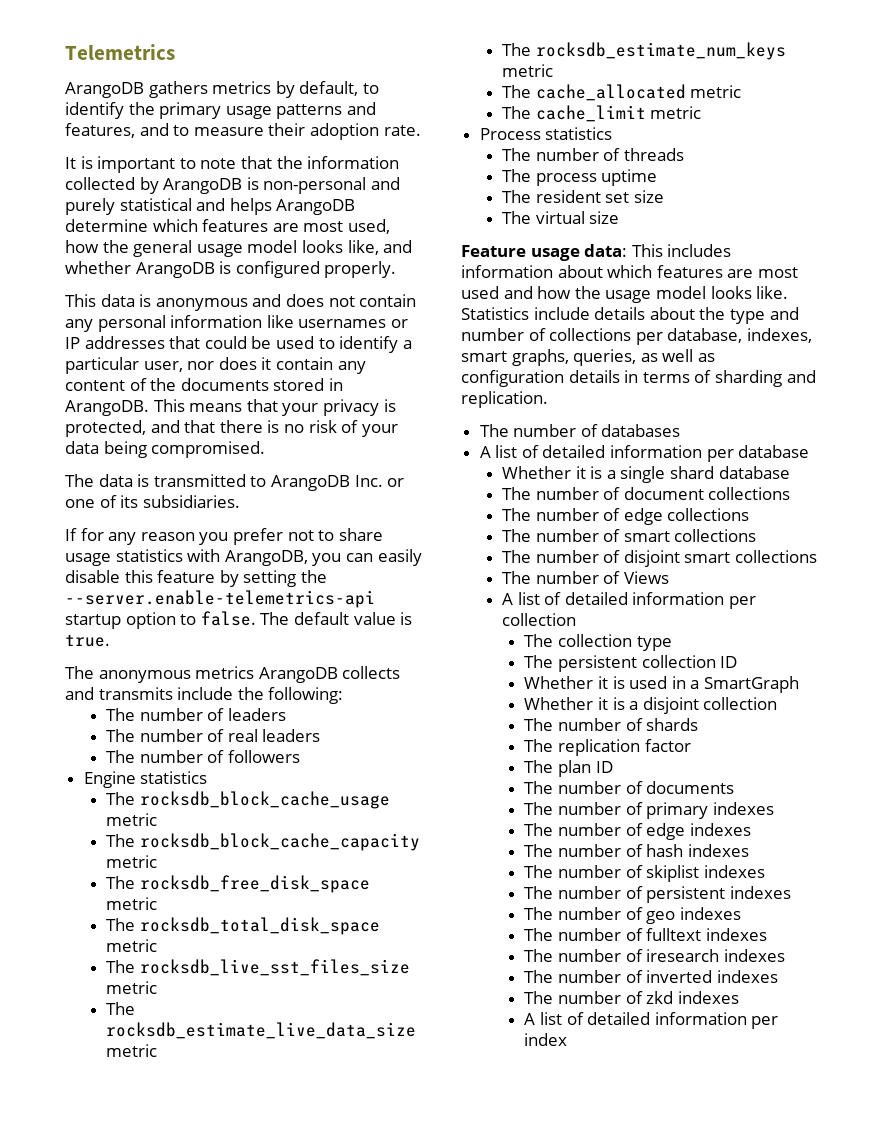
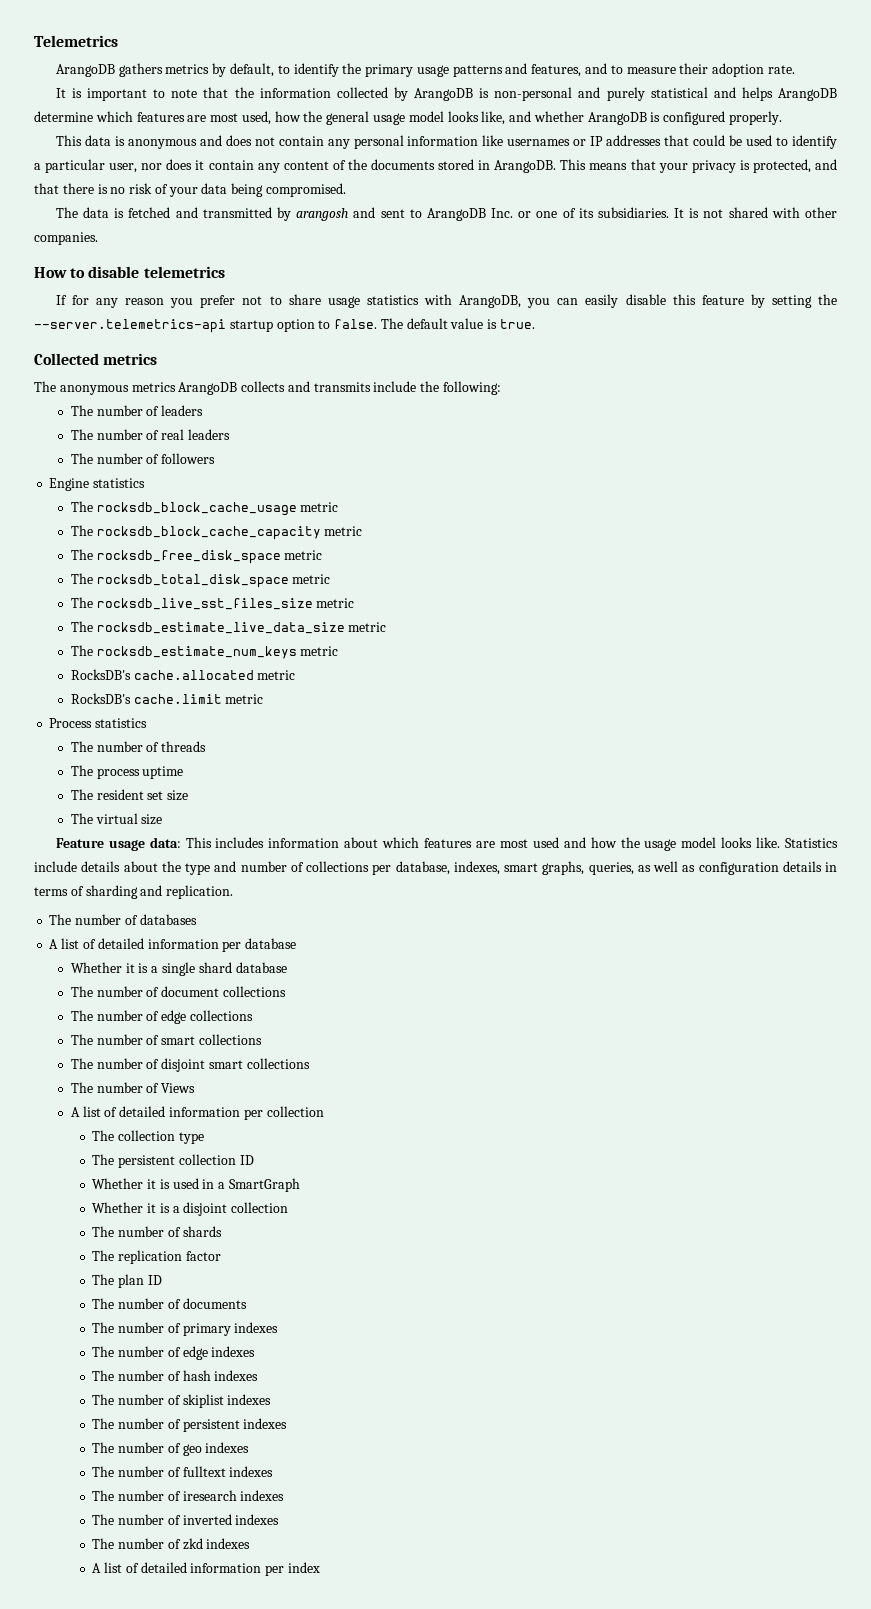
- The data is transmitted to ArangoDB Inc. or one of its subsidiaries.
+ The data is fetched and transmitted by arangosh and sent to ArangoDB Inc. or one of its subsidiaries. It is not shared with other companies.
+ How to disable telemetrics
- If for any reason you prefer not to share usage statistics with ArangoDB, you can easily disable this feature by setting the --server.enable-telemetrics-api startup option to false.
+ If for any reason you prefer not to share usage statistics with ArangoDB, you can easily disable this feature by setting the --server.telemetrics-api startup option to false.
+ Collected metrics
- The cache_allocated metric
- The cache_limit metric
+ RocksDB's cache.allocated metric
+ RocksDB's cache.limit metric

